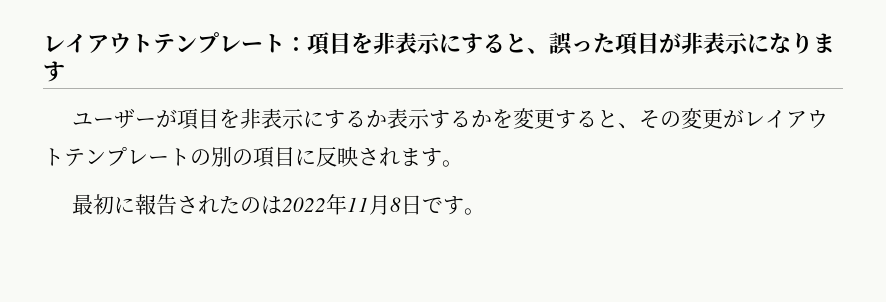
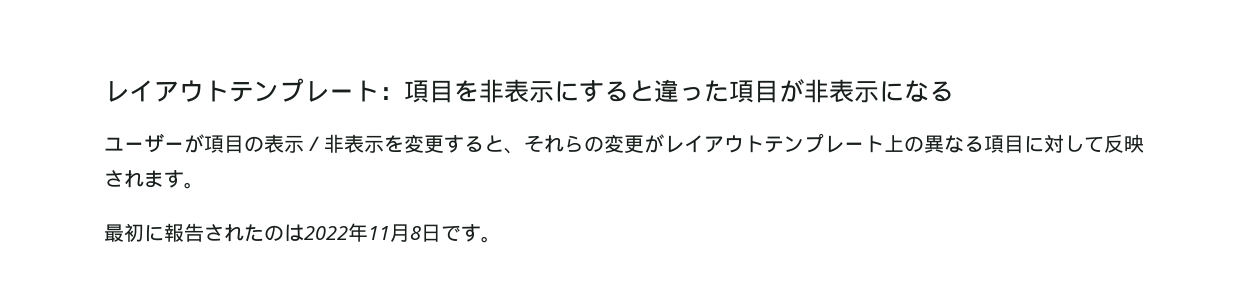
- レイアウトテンプレート：項目を非表示にすると、誤った項目が非表示になります
+ レイアウトテンプレート：項目を非表示にすると違った項目が非表示になる
- ユーザーが項目を非表示にするか表示するかを変更すると、その変更がレイアウトテンプレートの別の項目に反映されます。
+ ユーザーが項目の表示／非表示を変更すると、それらの変更がレイアウトテンプレート上の異なる項目に対して反映されます。

